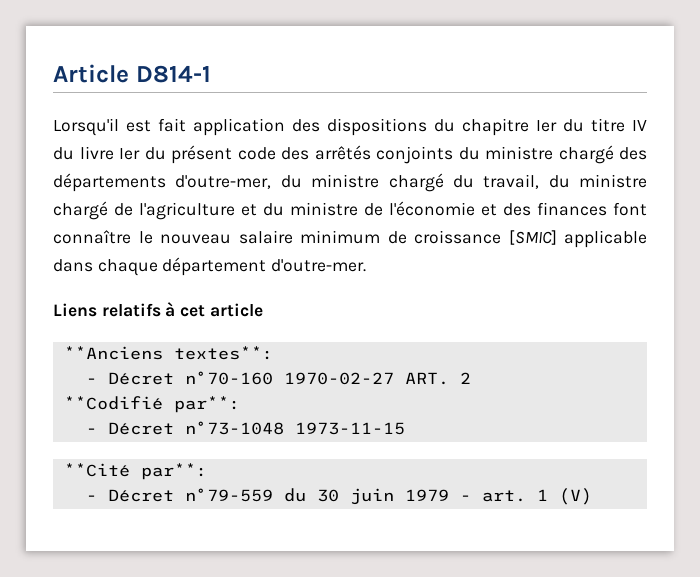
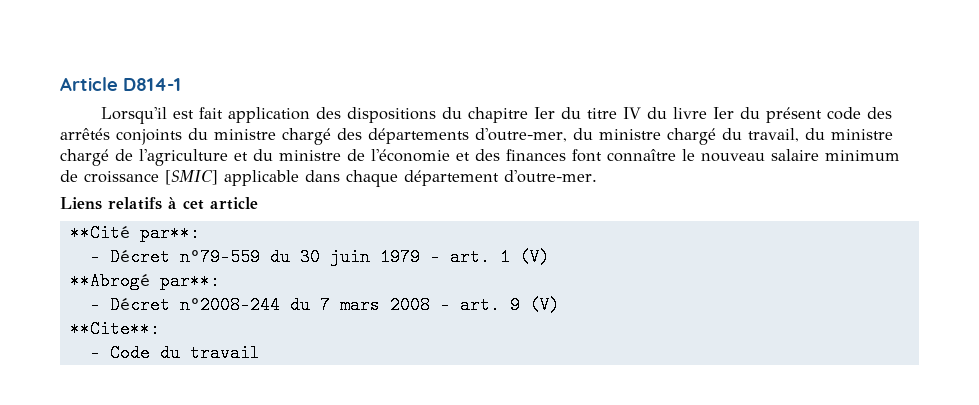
- **Anciens textes**:
- - Décret n°70-160 1970-02-27 ART. 2
- **Codifié par**:
- - Décret n°73-1048 1973-11-15
+ **Abrogé par**:
+ - Décret n°2008-244 du 7 mars 2008 - art. 9 (V)
+ **Cite**:
+ - Code du travail

